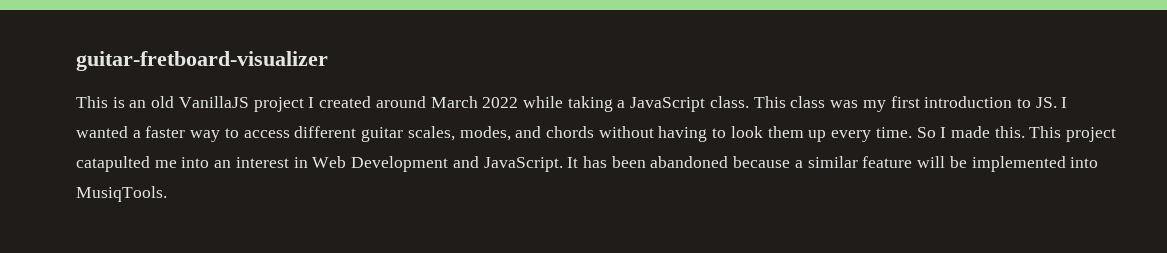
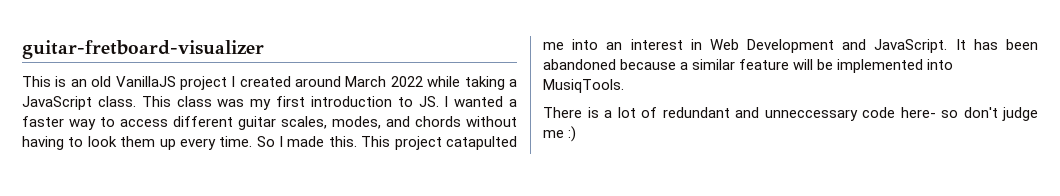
+ There is a lot of redundant and unneccessary code here- so don't judge me :)

